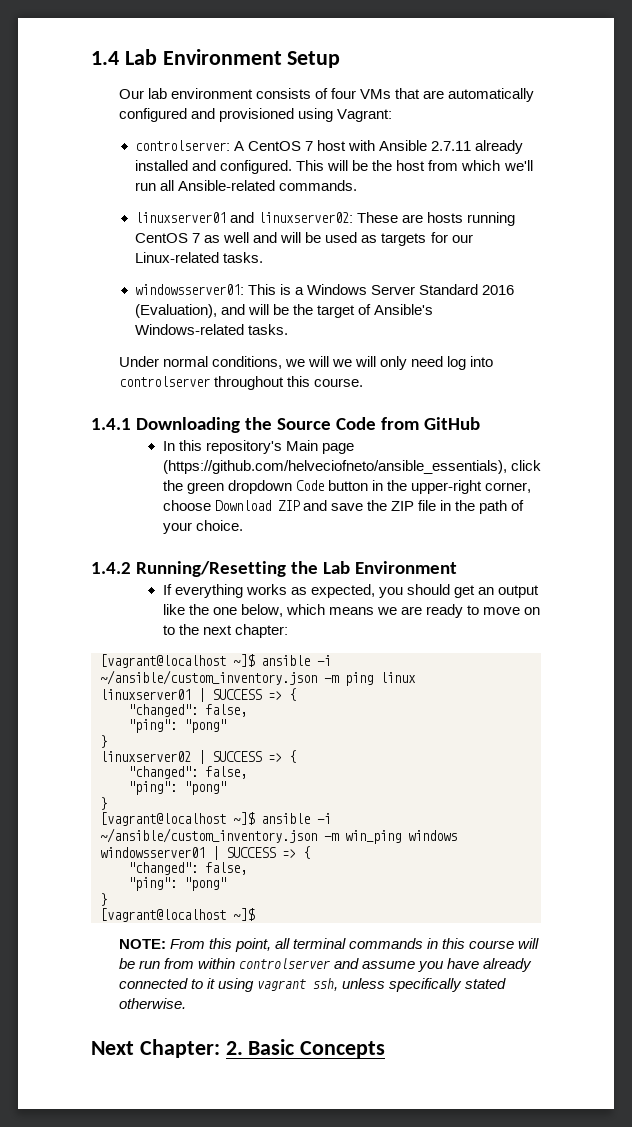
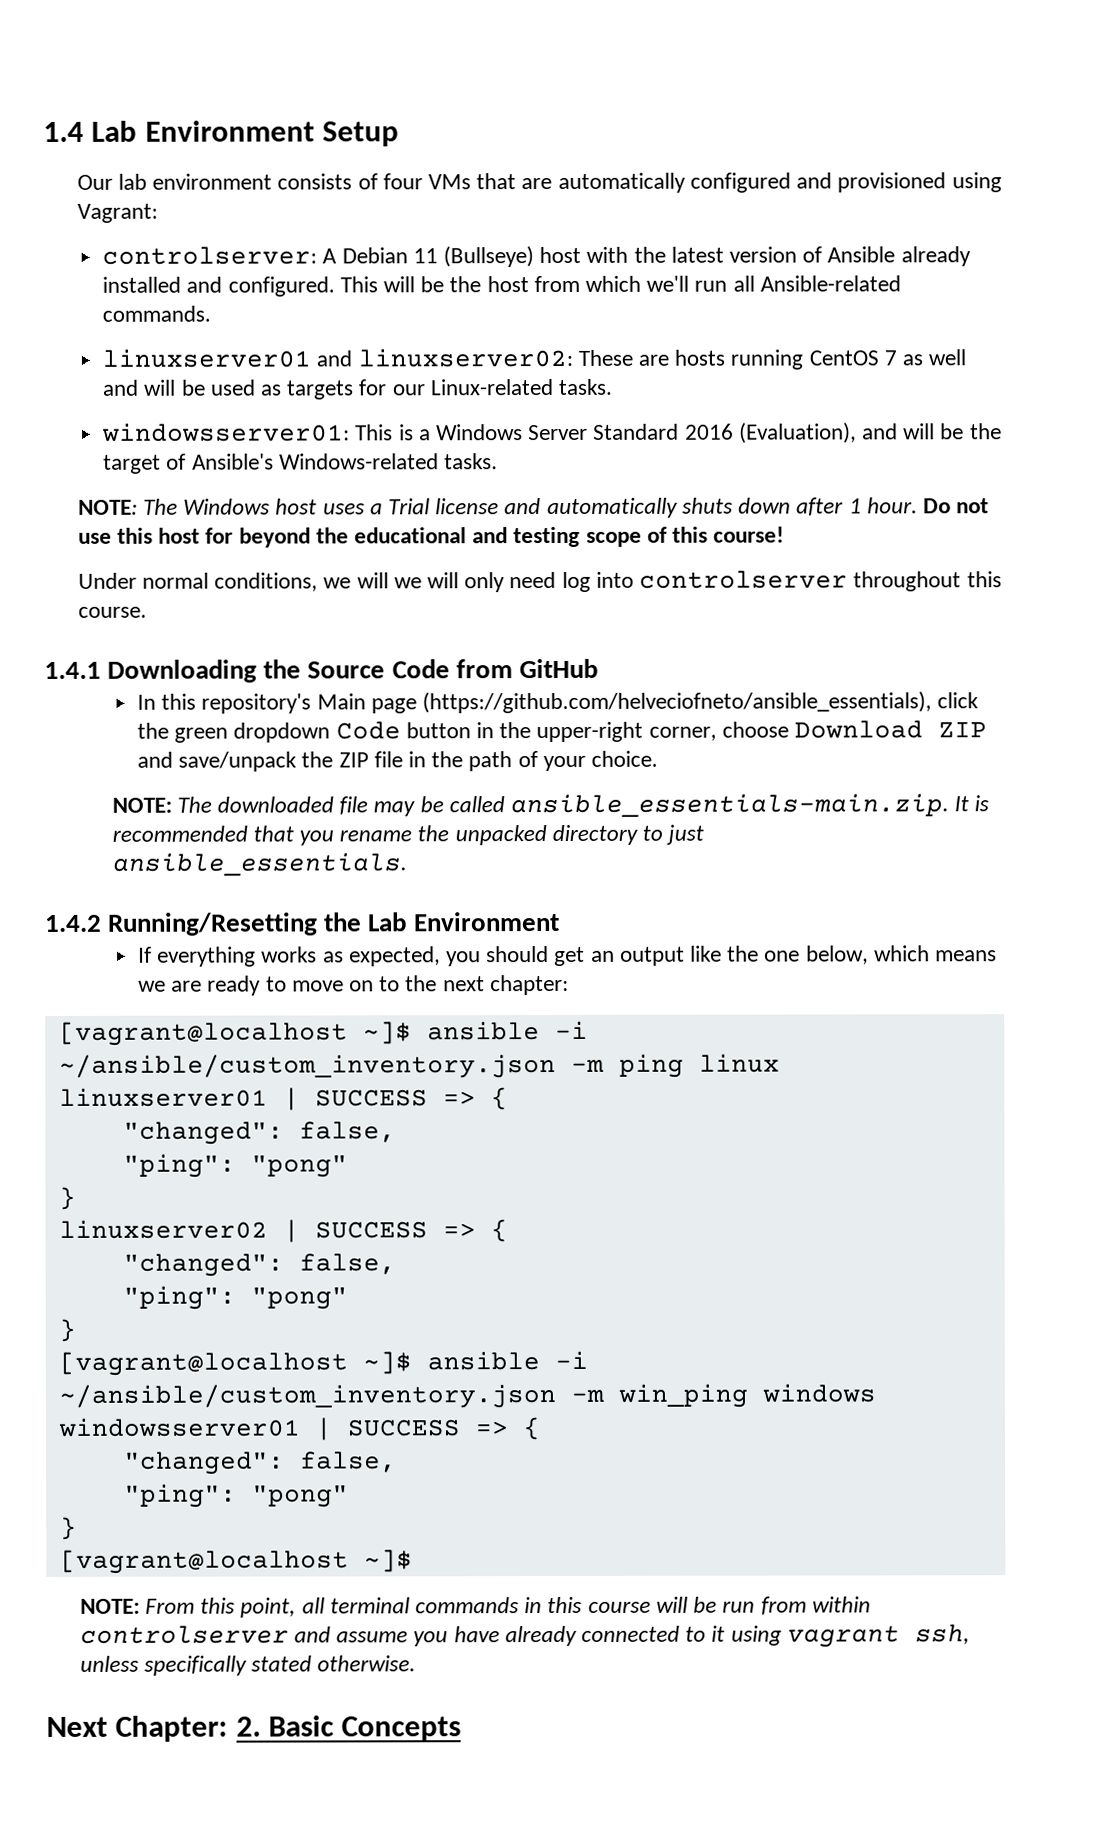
- controlserver: A CentOS 7 host with Ansible 2.7.11 already installed and configured.
+ controlserver: A Debian 11 (Bullseye) host with the latest version of Ansible already installed and configured.
+ NOTE: The Windows host uses a Trial license and automatically shuts down after 1 hour. Do not use this host for beyond the educational and testing scope of this course!
- In this repository's Main page (https://github.com/helveciofneto/ansible_essentials), click the green dropdown Code button in the upper-right corner, choose Download ZIP and save the ZIP file in the path of your choice.
+ In this repository's Main page (https://github.com/helveciofneto/ansible_essentials), click the green dropdown Code button in the upper-right corner, choose Download ZIP and save/unpack the ZIP file in the path of your choice.
+ NOTE: The downloaded file may be called ansible_essentials-main.zip. It is recommended that you rename the unpacked directory to just ansible_essentials.

